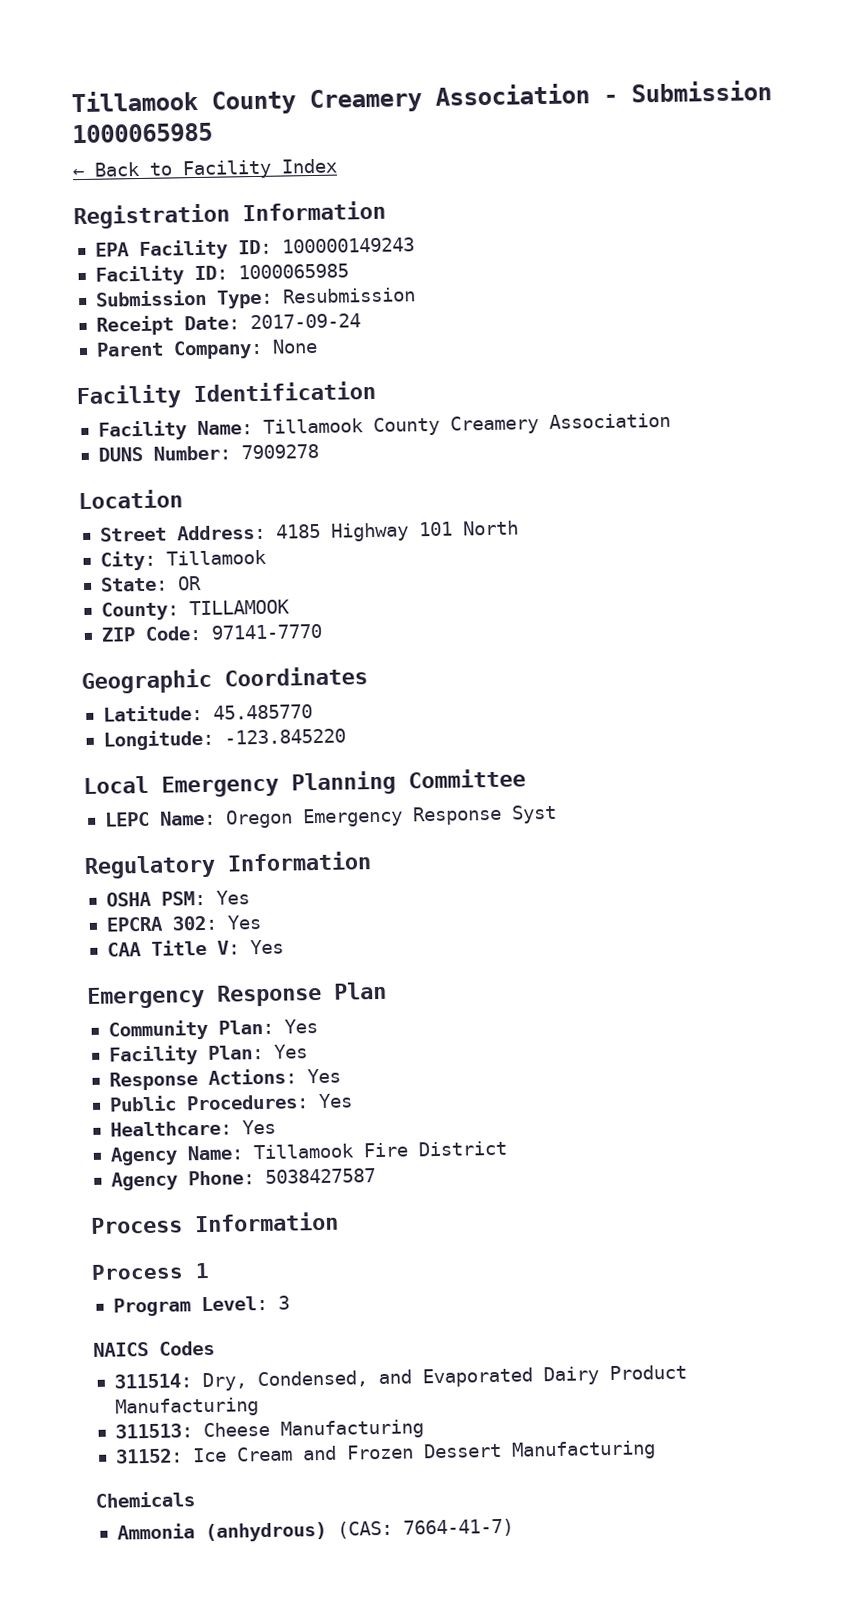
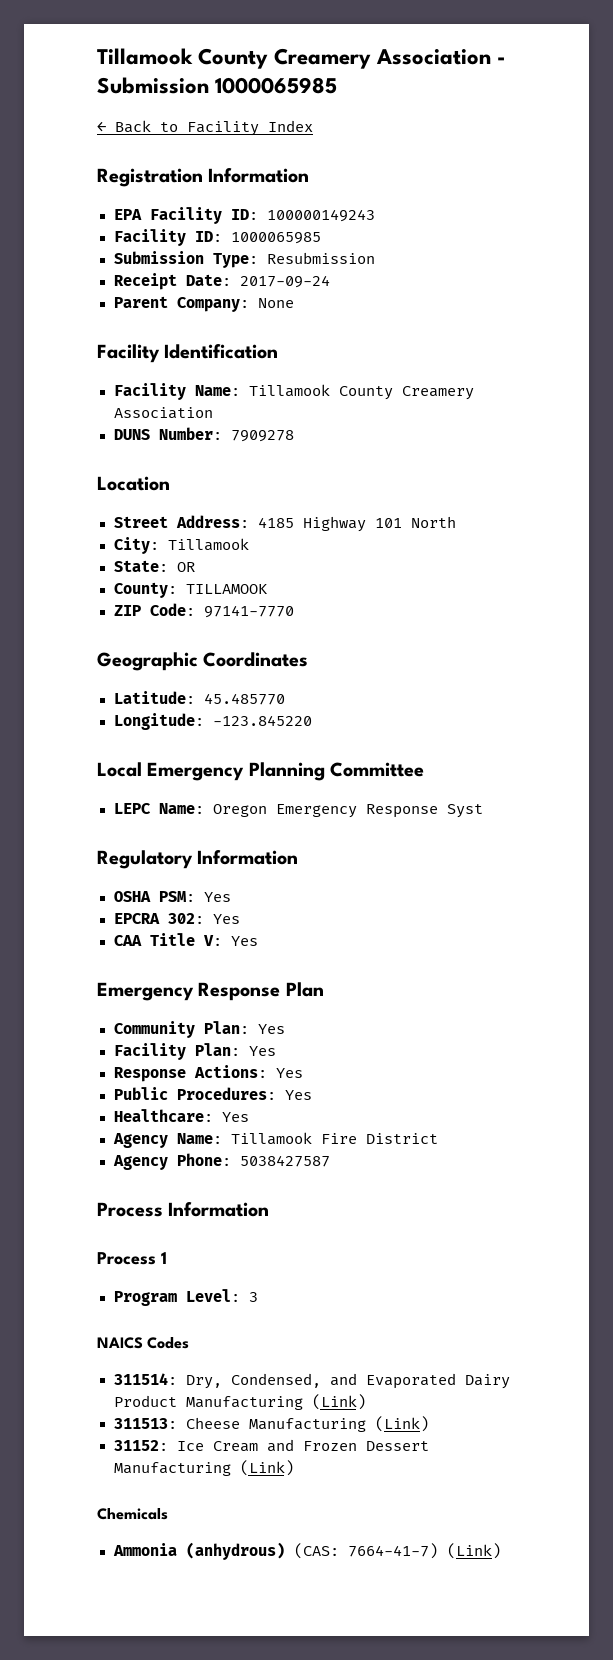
- 311514: Dry, Condensed, and Evaporated Dairy Product Manufacturing
+ 311514: Dry, Condensed, and Evaporated Dairy Product Manufacturing (Link)
- 311513: Cheese Manufacturing
+ 311513: Cheese Manufacturing (Link)
- 31152: Ice Cream and Frozen Dessert Manufacturing
+ 31152: Ice Cream and Frozen Dessert Manufacturing (Link)
- Ammonia (anhydrous) (CAS: 7664-41-7)
+ Ammonia (anhydrous) (CAS: 7664-41-7) (Link)

